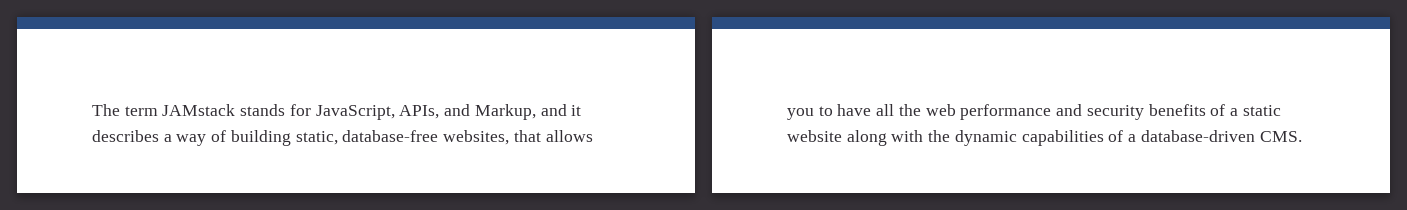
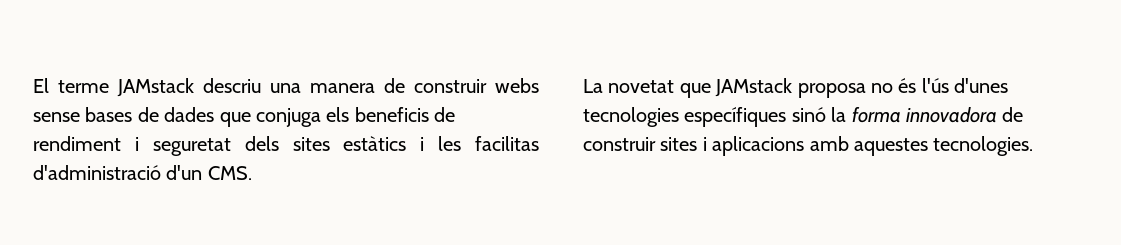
- The term JAMstack stands for JavaScript, APIs, and Markup, and it describes a way of building static, database-free websites, that allows you to have all the web performance and security benefits of a static website along with the dynamic capabilities of a database-driven CMS.
+ El terme JAMstack descriu una manera de construir webs sense bases de dades que conjuga els beneficis de rendiment i seguretat dels sites estàtics i les facilitas d'administració d'un CMS.
+ La novetat que JAMstack proposa no és l'ús d'unes tecnologies específiques sinó la forma innovadora de construir sites i aplicacions amb aquestes tecnologies.

